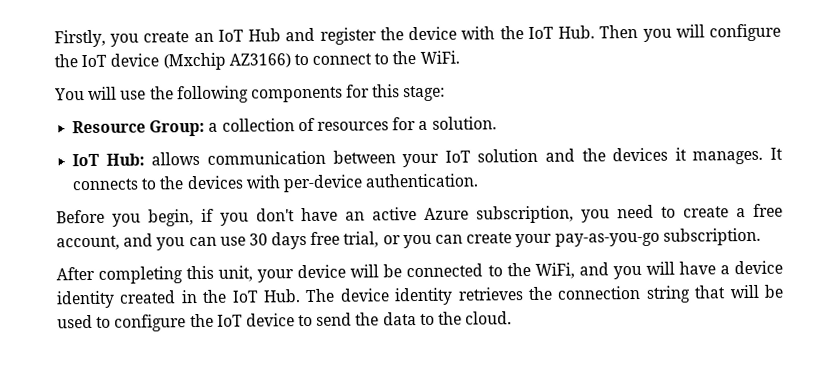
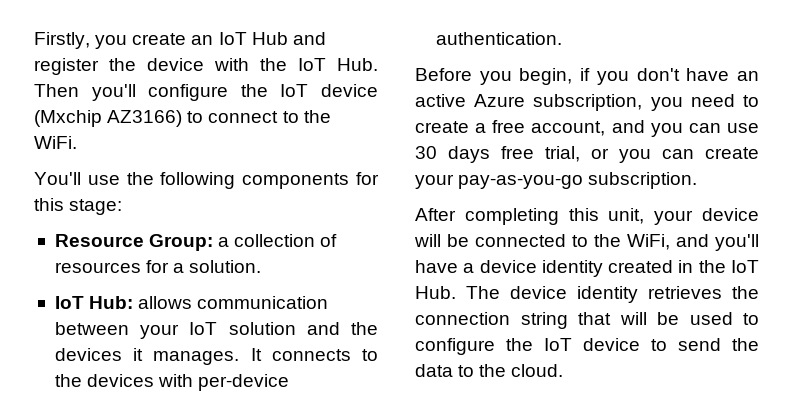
- Firstly, you create an IoT Hub and register the device with the IoT Hub. Then you will configure the IoT device (Mxchip AZ3166) to connect to the WiFi.
+ Firstly, you create an IoT Hub and register the device with the IoT Hub. Then you'll configure the IoT device (Mxchip AZ3166) to connect to the WiFi.
- You will use the following components for this stage:
+ You'll use the following components for this stage:
- After completing this unit, your device will be connected to the WiFi, and you will have a device identity created in the IoT Hub. The device identity retrieves the connection string that will be used to configure the IoT device to send the data to the cloud.
+ After completing this unit, your device will be connected to the WiFi, and you'll have a device identity created in the IoT Hub. The device identity retrieves the connection string that will be used to configure the IoT device to send the data to the cloud.

